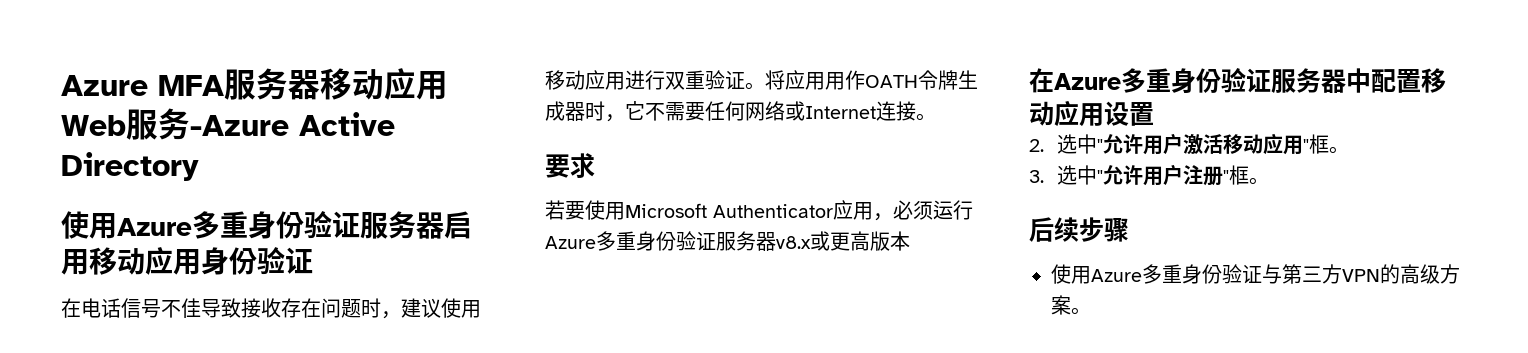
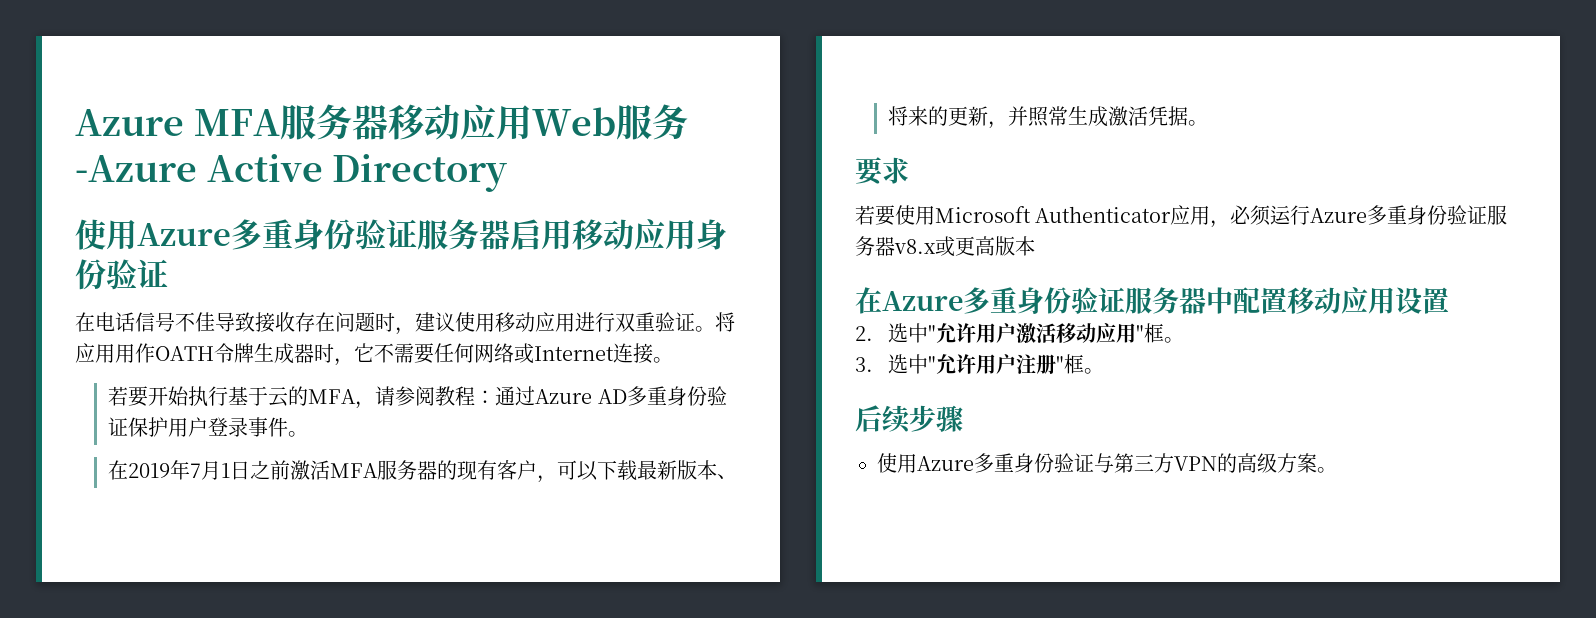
+ 若要开始执行基于云的MFA，请参阅教程：通过Azure AD多重身份验证保护用户登录事件。
+ 在2019年7月1日之前激活MFA服务器的现有客户，可以下载最新版本、将来的更新，并照常生成激活凭据。

